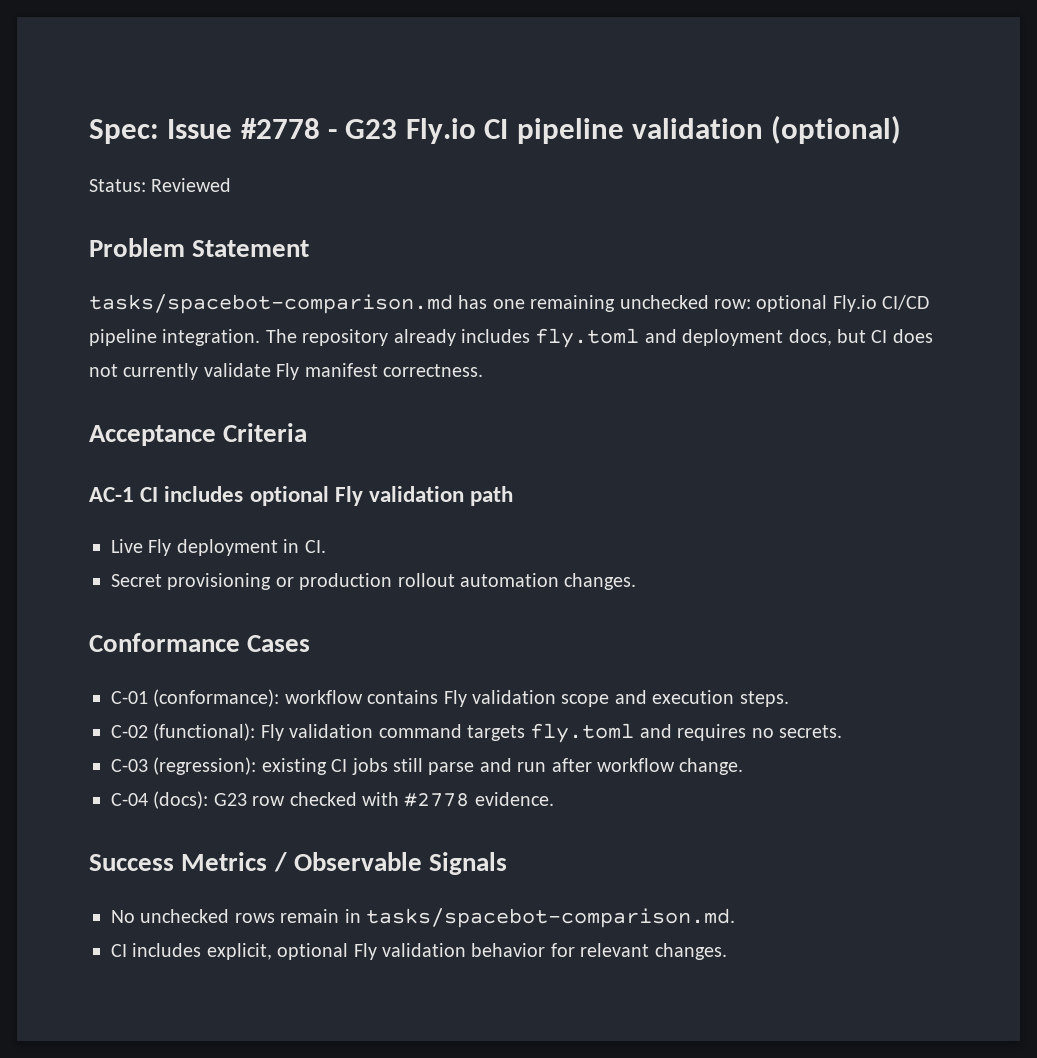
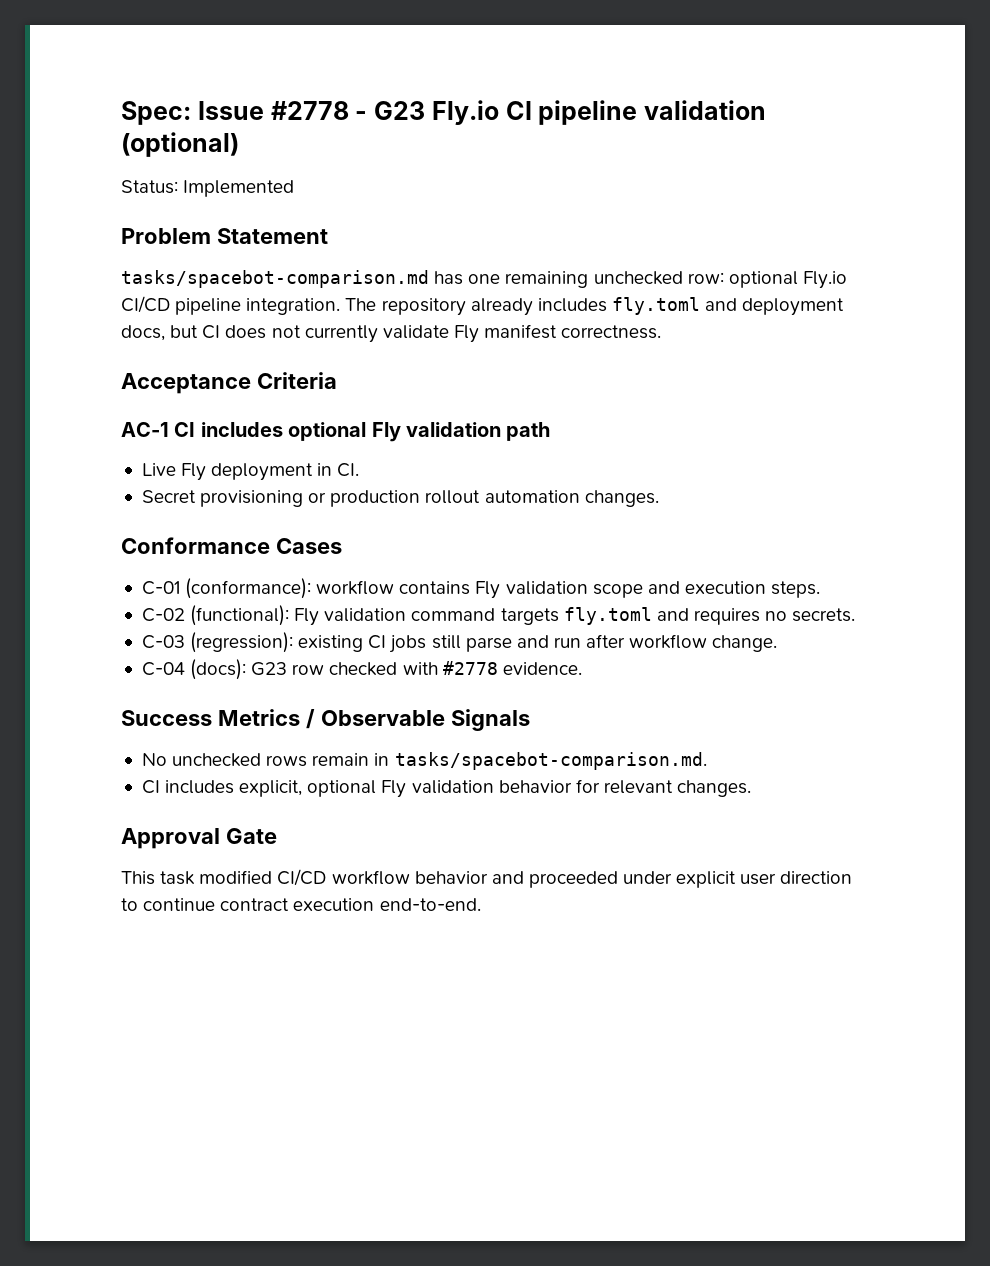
- Status: Reviewed
+ Status: Implemented
+ Approval Gate
+ This task modified CI/CD workflow behavior and proceeded under explicit user direction to continue contract execution end-to-end.

